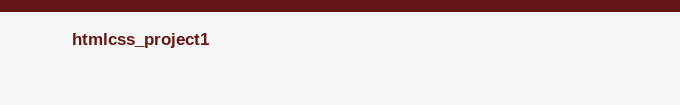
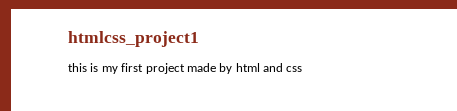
+ this is my first project made by html and css

